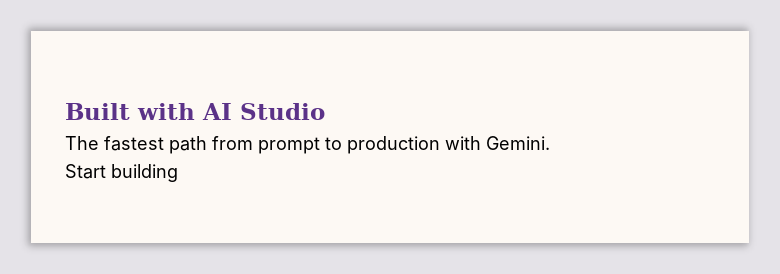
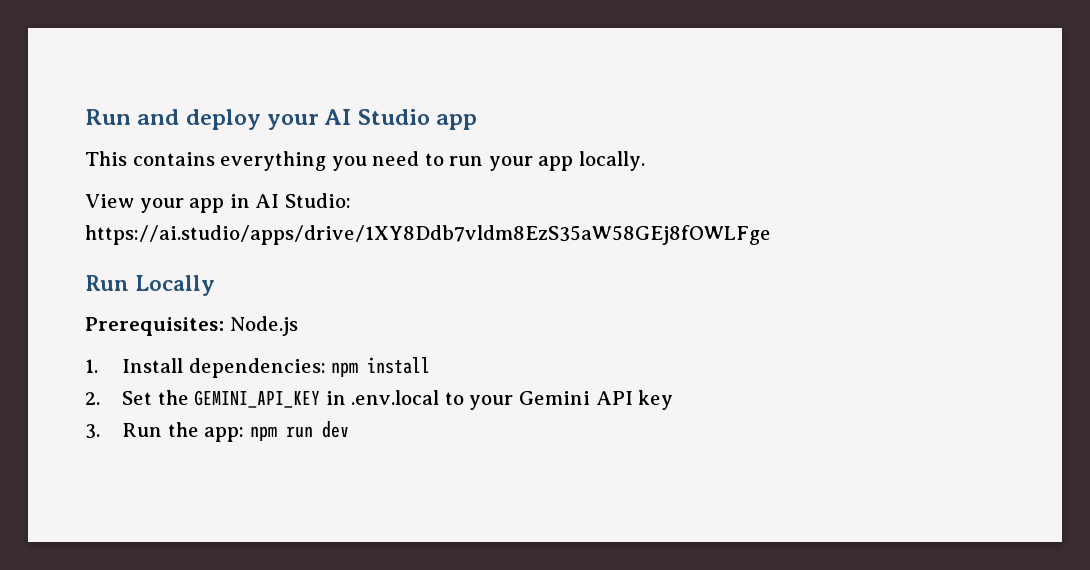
- Built with AI Studio
- The fastest path from prompt to production with Gemini.
- Start building
+ Run and deploy your AI Studio app
+ This contains everything you need to run your app locally.
+ View your app in AI Studio: https://ai.studio/apps/drive/1XY8Ddb7vldm8EzS35aW58GEj8fOWLFge
+ Run Locally
+ Prerequisites: Node.js
+ 1. Install dependencies: npm install
+ 2. Set the GEMINI_API_KEY in .env.local to your Gemini API key
+ 3. Run the app: npm run dev

